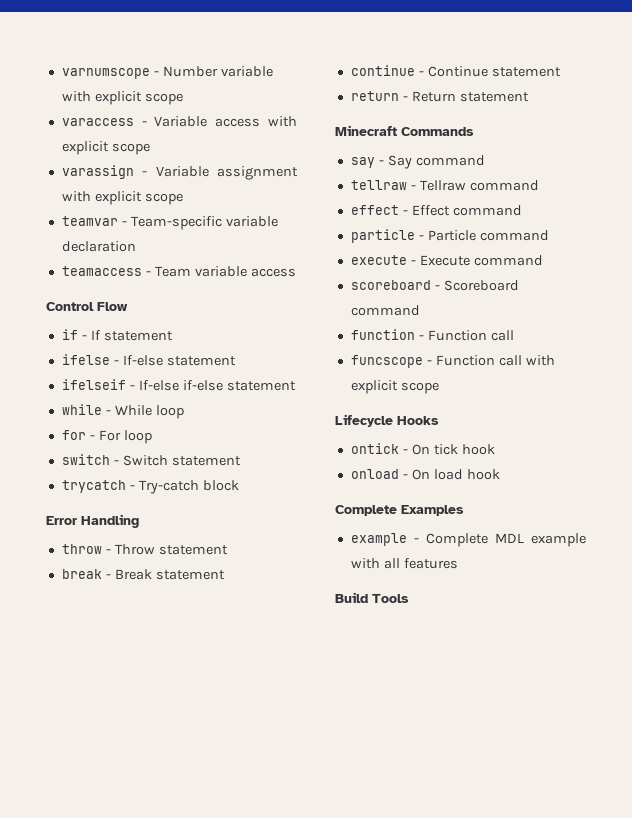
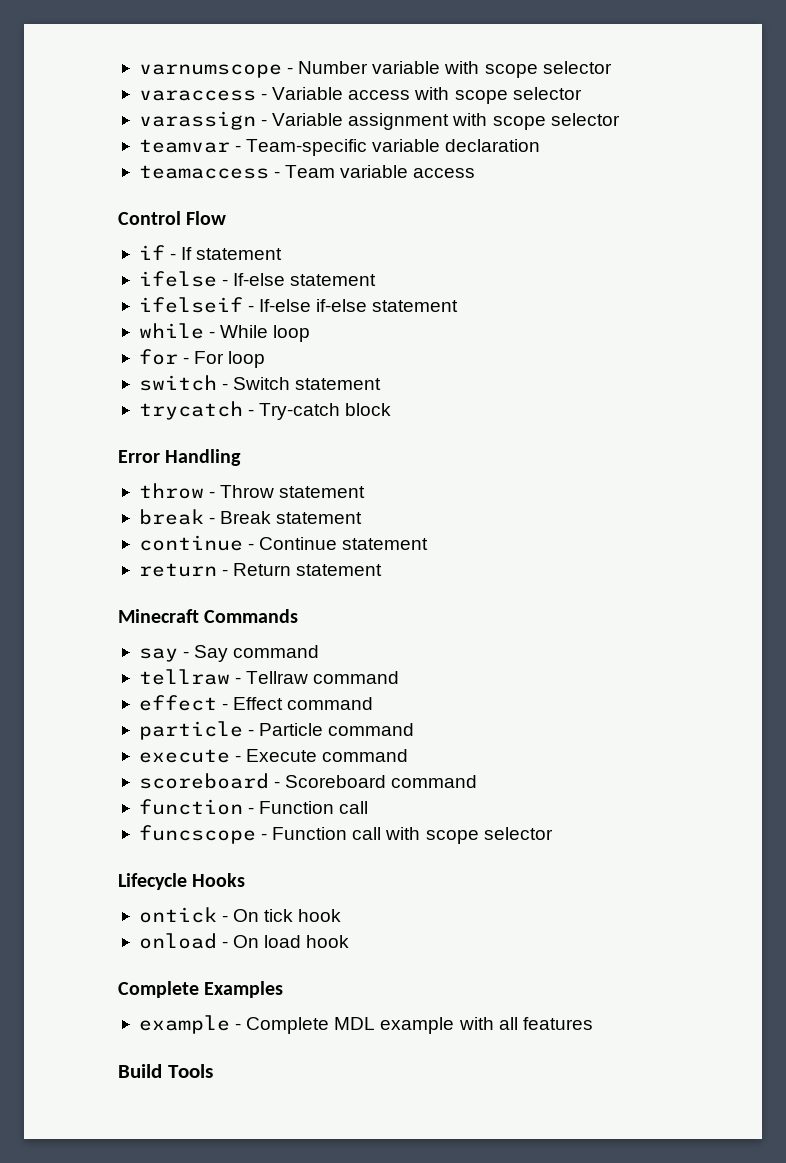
- varnumscope - Number variable with explicit scope
+ varnumscope - Number variable with scope selector
- varaccess - Variable access with explicit scope
+ varaccess - Variable access with scope selector
- varassign - Variable assignment with explicit scope
+ varassign - Variable assignment with scope selector
- funcscope - Function call with explicit scope
+ funcscope - Function call with scope selector

